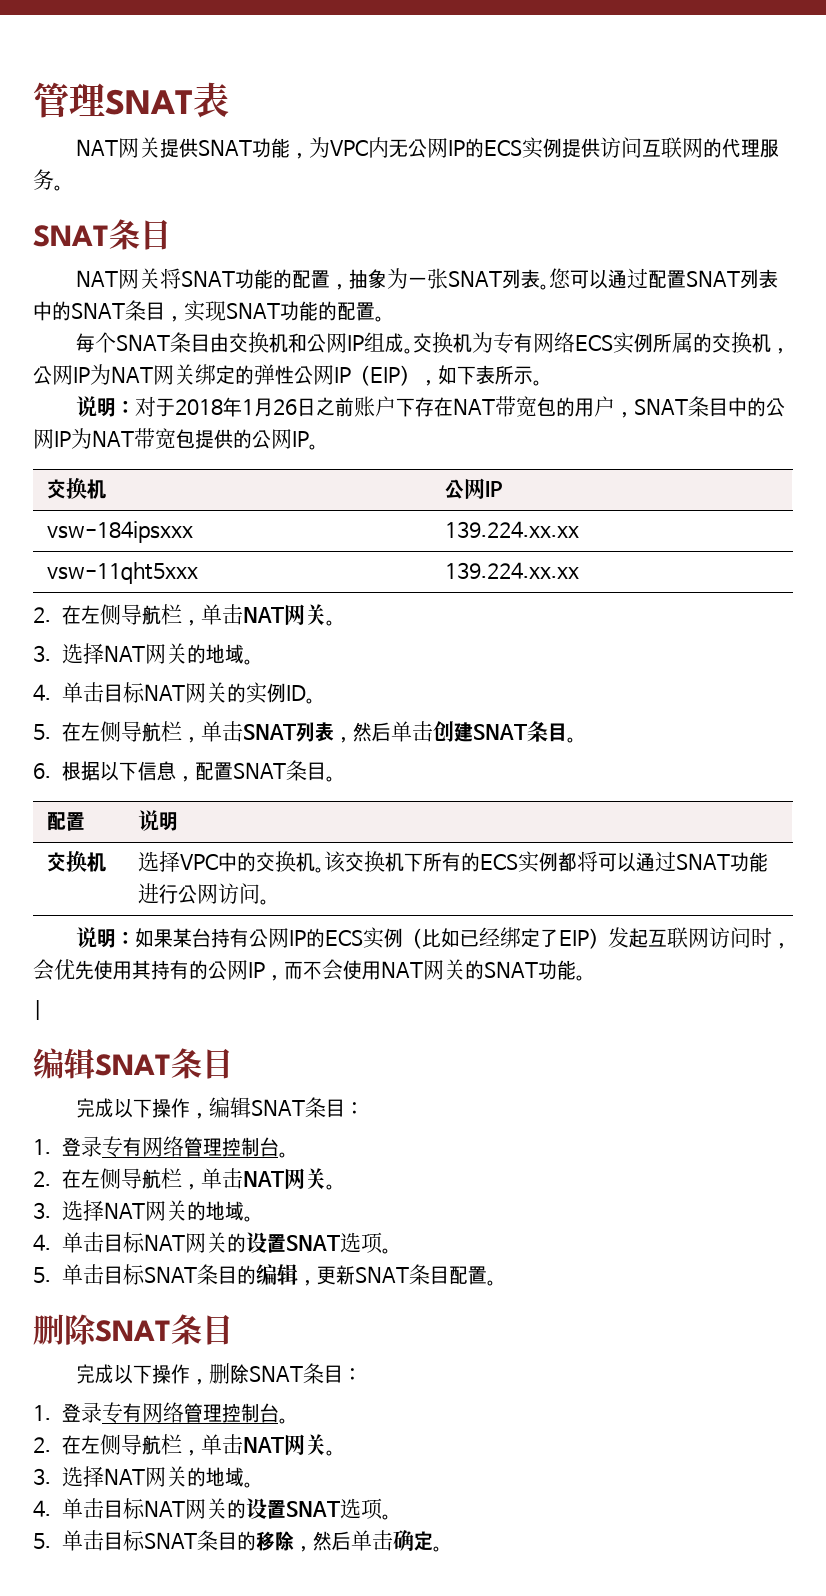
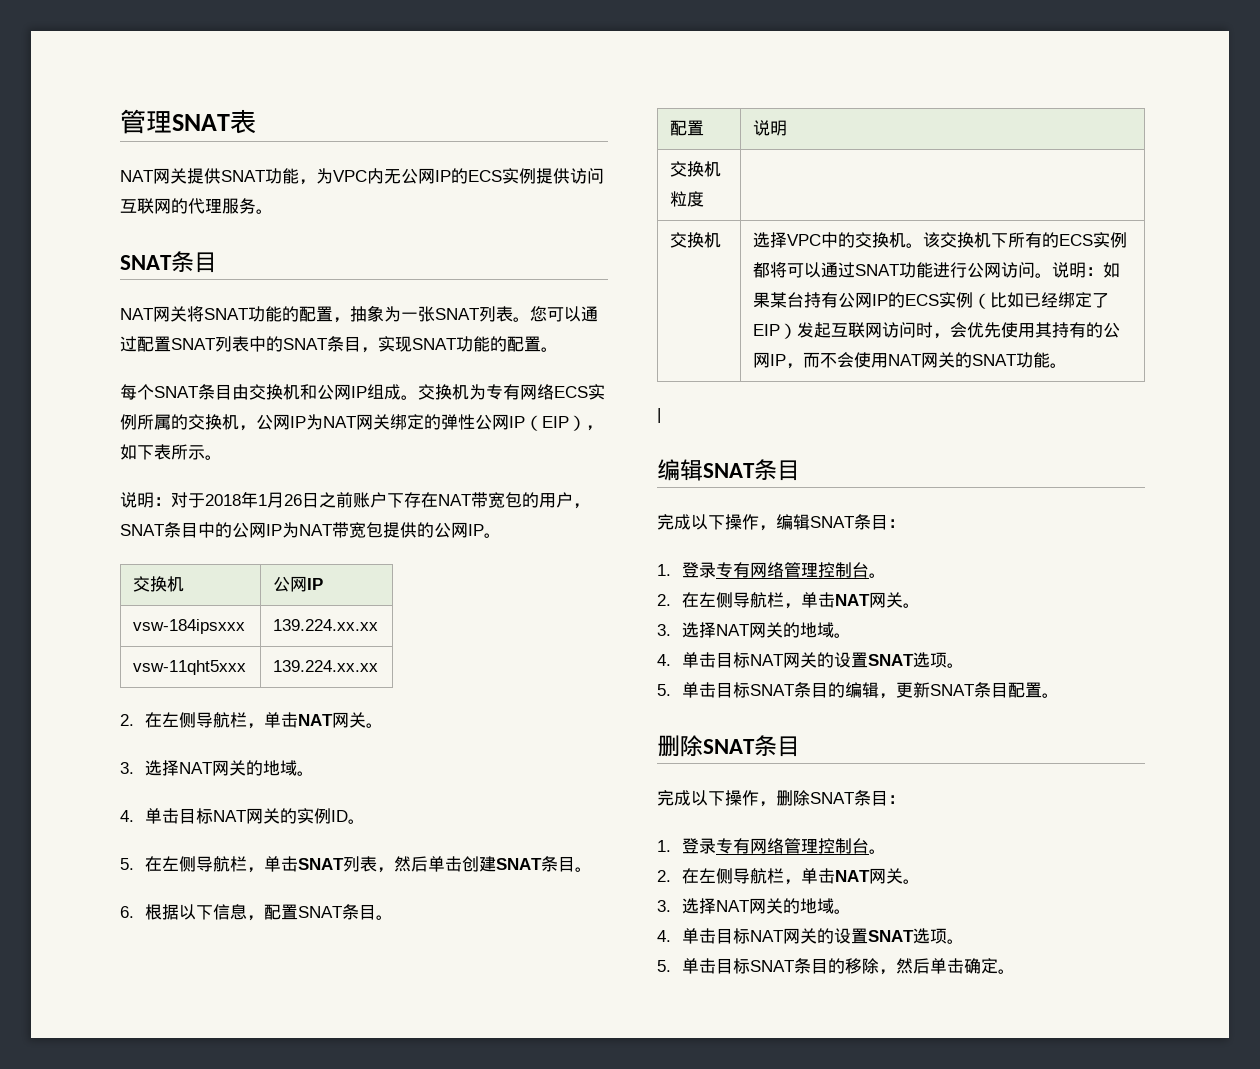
+ 交换机粒度 |
- 该交换机下所有的ECS实例都将可以通过SNAT功能进行公网访问。
- 说明：如果某台持有公网IP的ECS实例（比如已经绑定了EIP）发起互联网访问时，会优先使用其持有的公网IP，而不会使用NAT网关的SNAT功能。
+ 该交换机下所有的ECS实例都将可以通过SNAT功能进行公网访问。说明：如果某台持有公网IP的ECS实例（比如已经绑定了EIP）发起互联网访问时，会优先使用其持有的公网IP，而不会使用NAT网关的SNAT功能。

